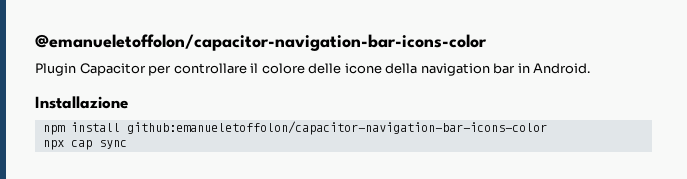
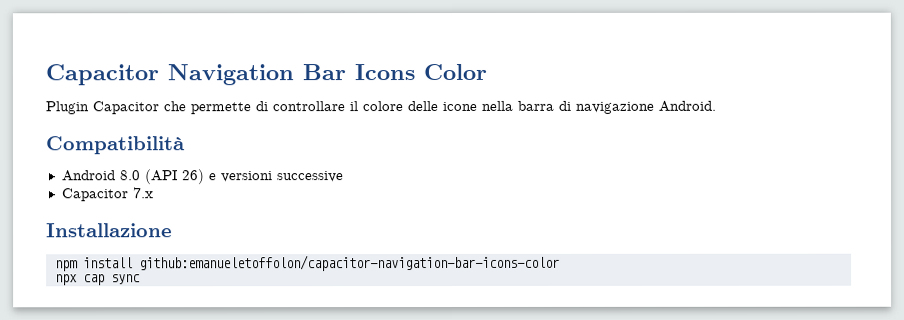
- @emanueletoffolon/capacitor-navigation-bar-icons-color
+ Capacitor Navigation Bar Icons Color
- Plugin Capacitor per controllare il colore delle icone della navigation bar in Android.
+ Plugin Capacitor che permette di controllare il colore delle icone nella barra di navigazione Android.
+ Compatibilità
+ Android 8.0 (API 26) e versioni successive
+ Capacitor 7.x

